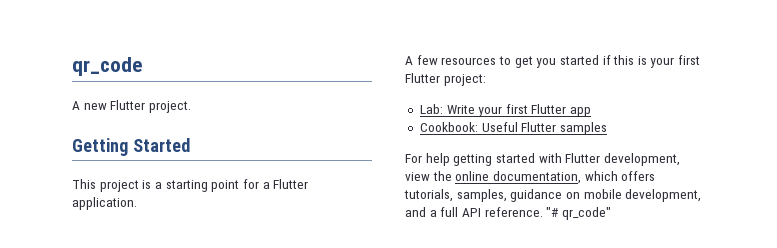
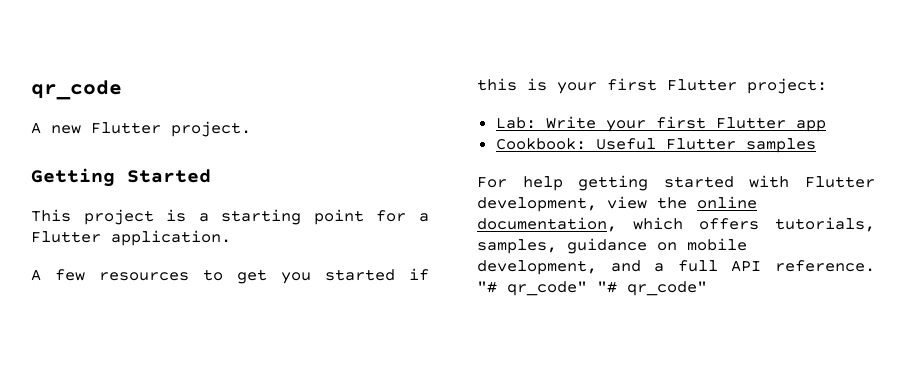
- "# qr_code"
+ "# qr_code" "# qr_code"

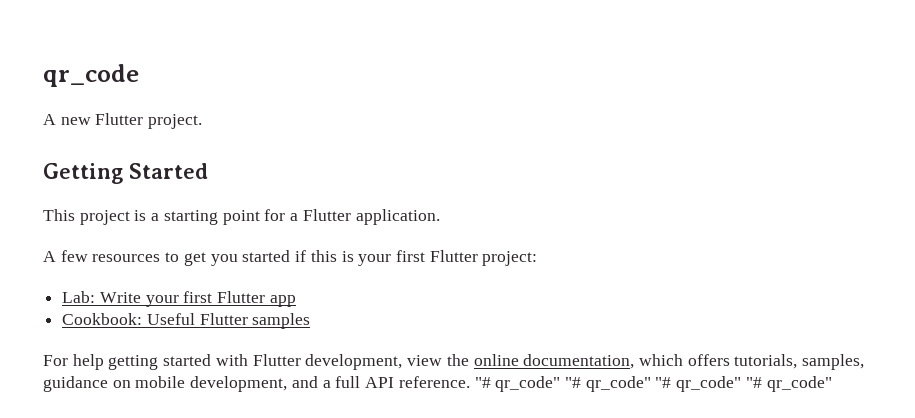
- "# qr_code" "# qr_code"
+ "# qr_code" "# qr_code" "# qr_code" "# qr_code"

